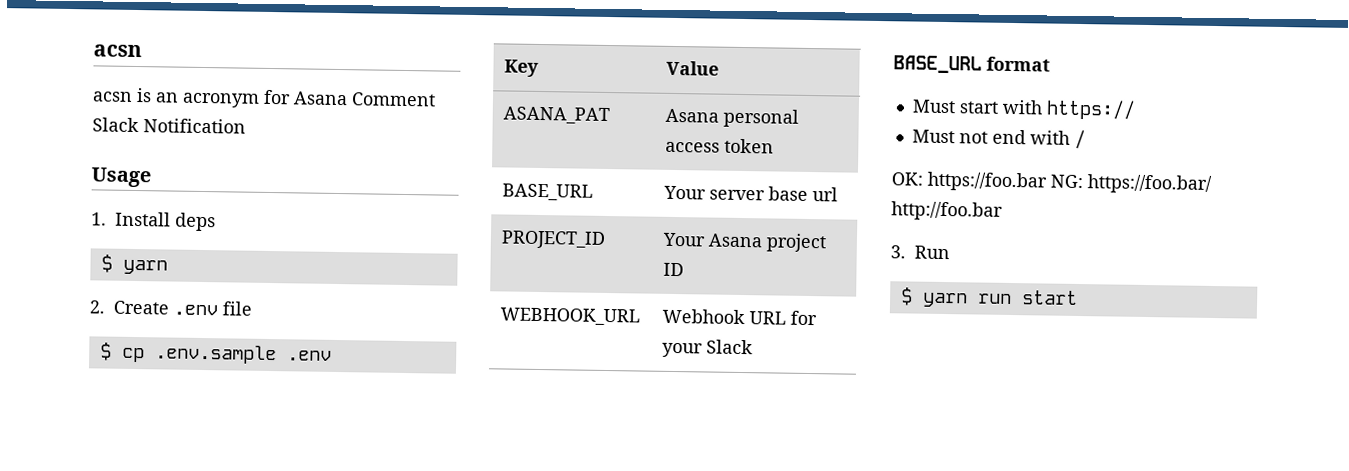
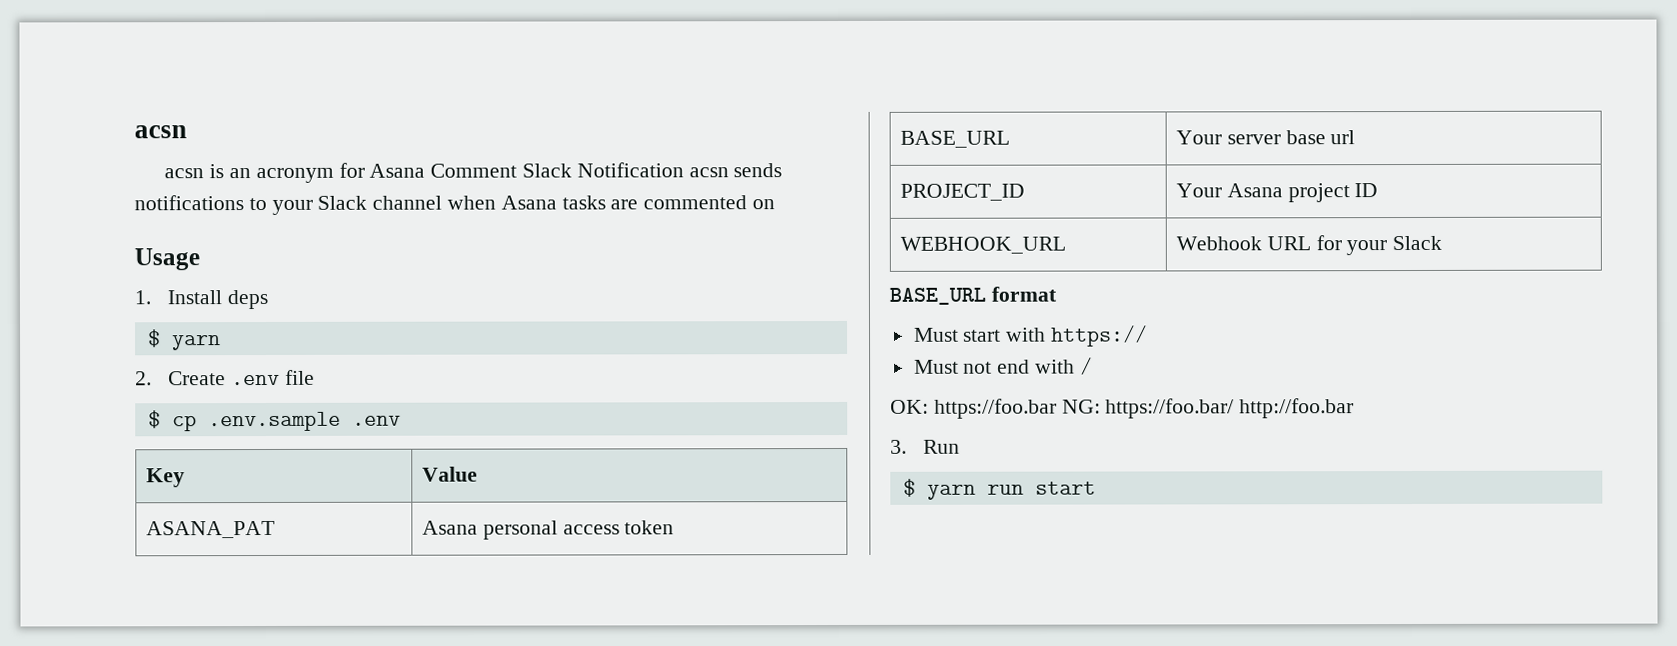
- acsn is an acronym for Asana Comment Slack Notification
+ acsn is an acronym for Asana Comment Slack Notification acsn sends notifications to your Slack channel when Asana tasks are commented on

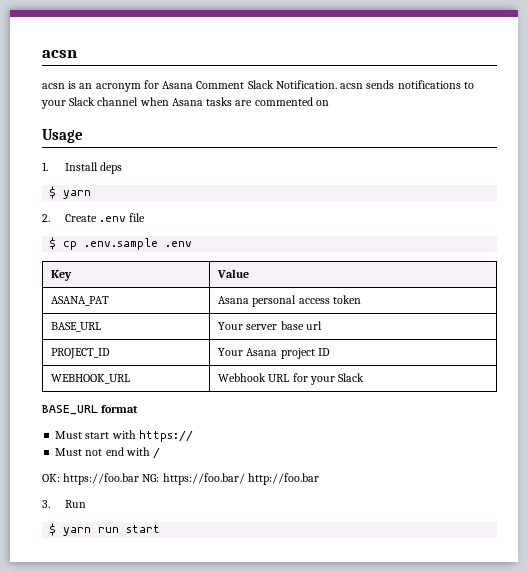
- acsn is an acronym for Asana Comment Slack Notification acsn sends notifications to your Slack channel when Asana tasks are commented on
+ acsn is an acronym for Asana Comment Slack Notification. acsn sends notifications to your Slack channel when Asana tasks are commented on

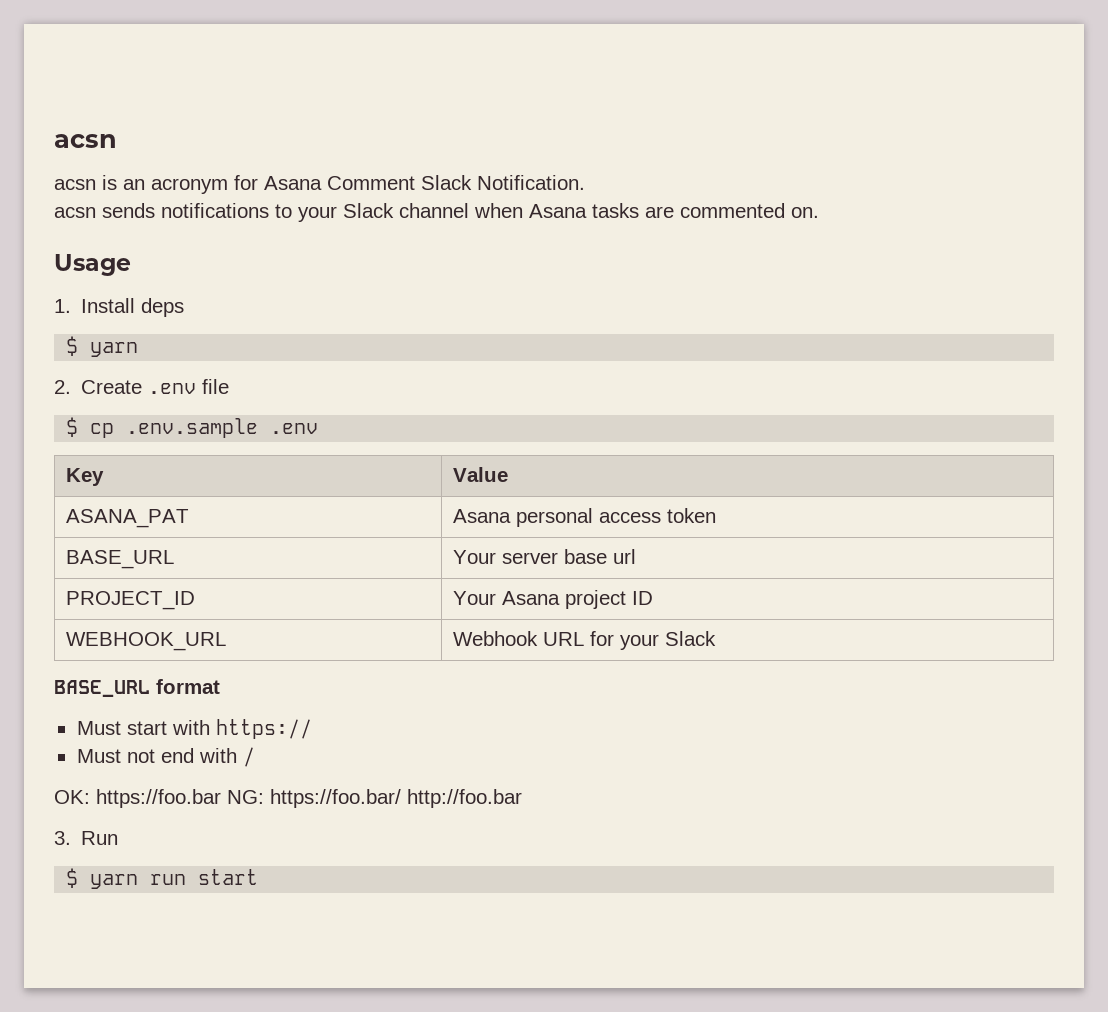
- acsn is an acronym for Asana Comment Slack Notification. acsn sends notifications to your Slack channel when Asana tasks are commented on
+ acsn is an acronym for Asana Comment Slack Notification.
+ acsn sends notifications to your Slack channel when Asana tasks are commented on.

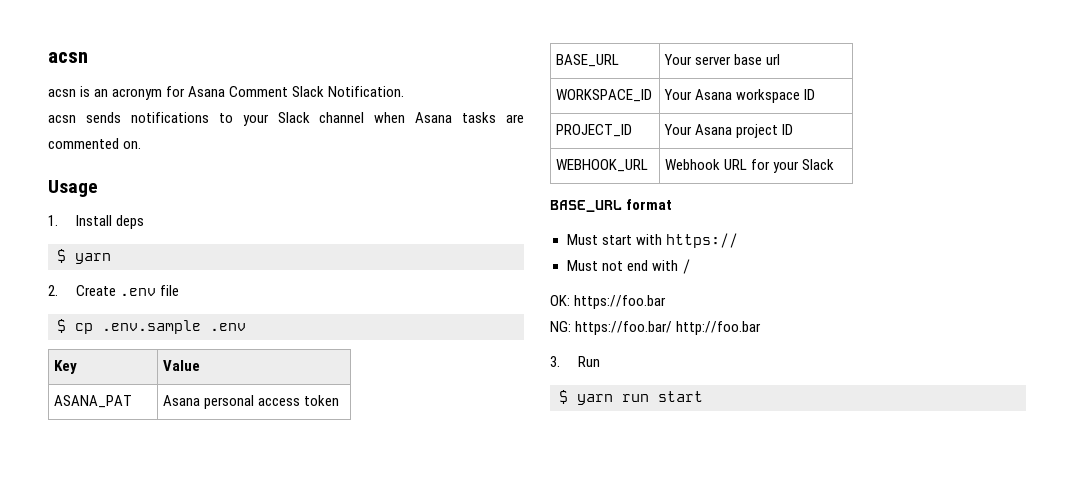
+ WORKSPACE_ID | Your Asana workspace ID
- OK: https://foo.bar NG: https://foo.bar/ http://foo.bar
+ OK: https://foo.bar
+ NG: https://foo.bar/ http://foo.bar

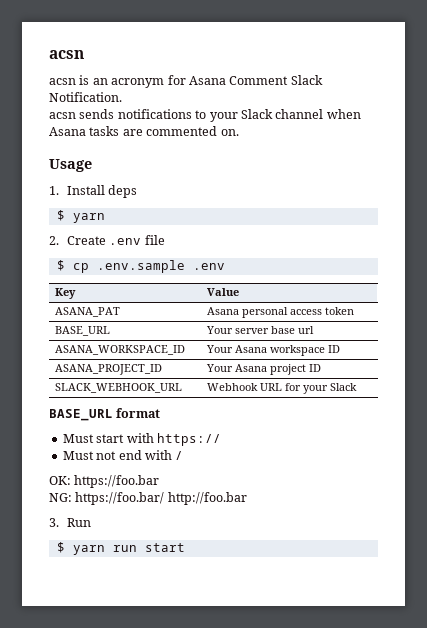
- WORKSPACE_ID | Your Asana workspace ID
+ ASANA_WORKSPACE_ID | Your Asana workspace ID
- PROJECT_ID | Your Asana project ID
+ ASANA_PROJECT_ID | Your Asana project ID
- WEBHOOK_URL | Webhook URL for your Slack
+ SLACK_WEBHOOK_URL | Webhook URL for your Slack

